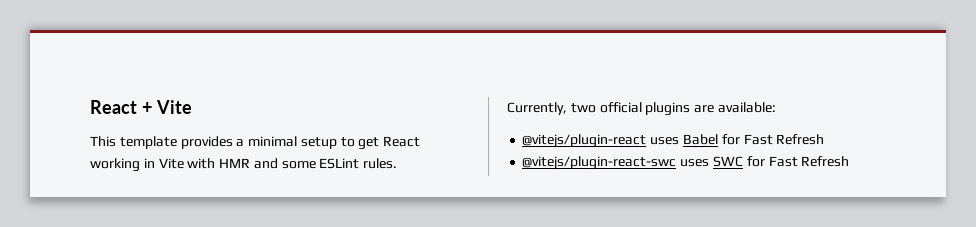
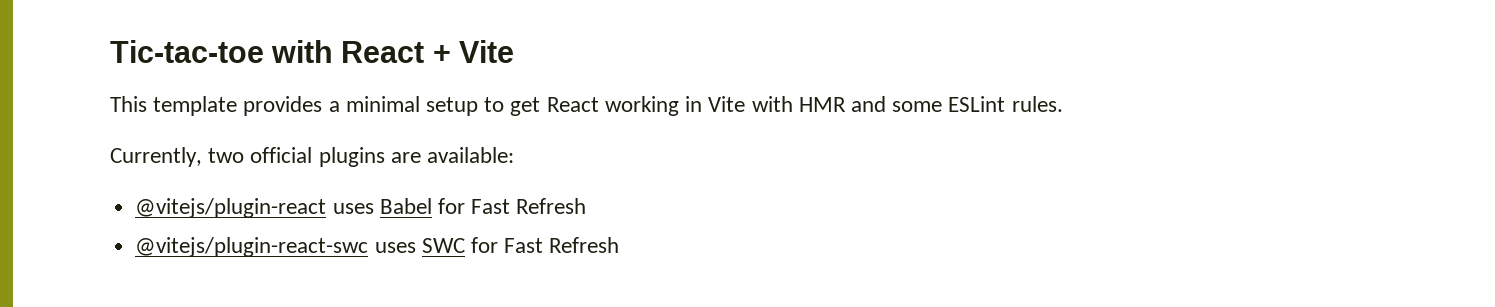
- React + Vite
+ Tic-tac-toe with React + Vite

